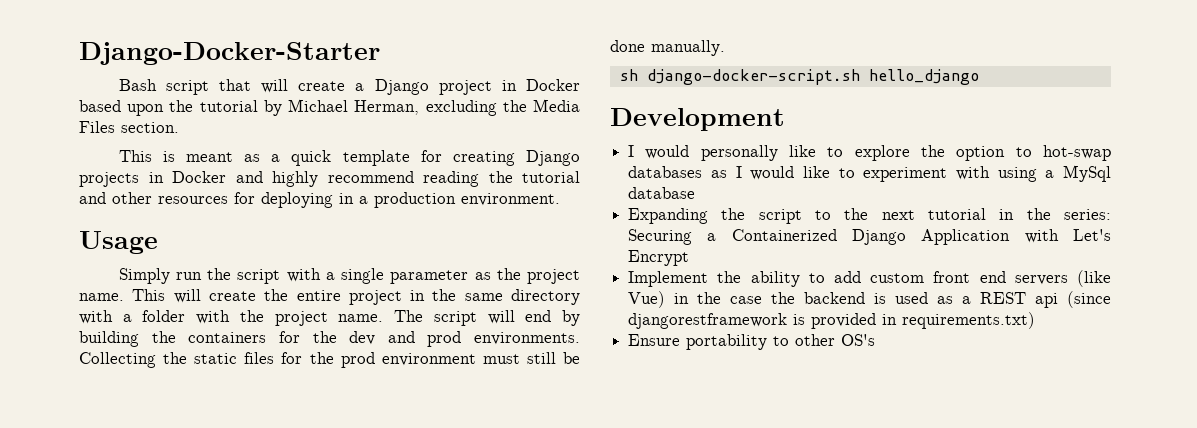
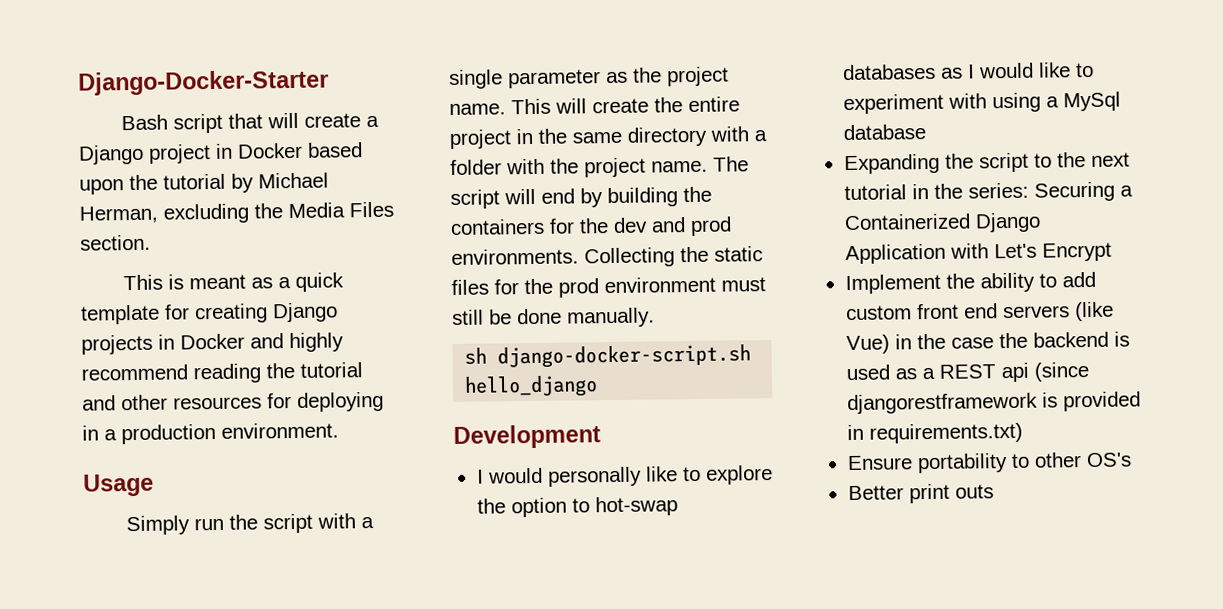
+ Better print outs

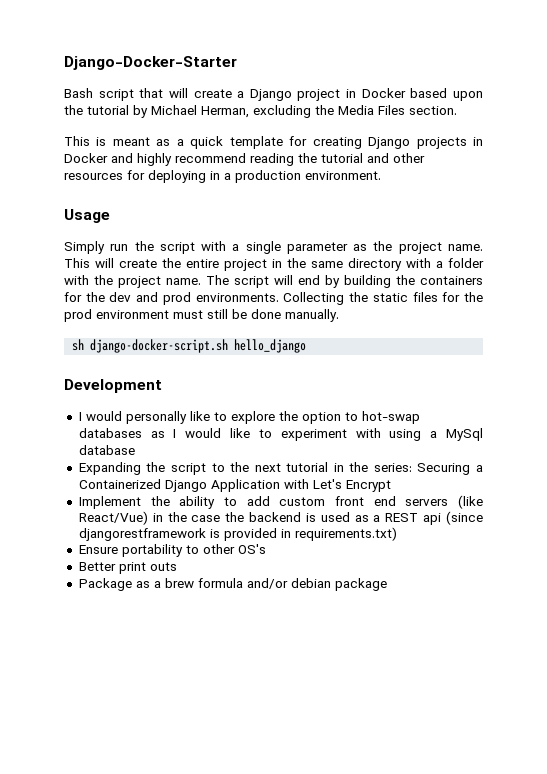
- Implement the ability to add custom front end servers (like Vue) in the case the backend is used as a REST api (since djangorestframework is provided in requirements.txt)
+ Implement the ability to add custom front end servers (like React/Vue) in the case the backend is used as a REST api (since djangorestframework is provided in requirements.txt)
+ Package as a brew formula and/or debian package

